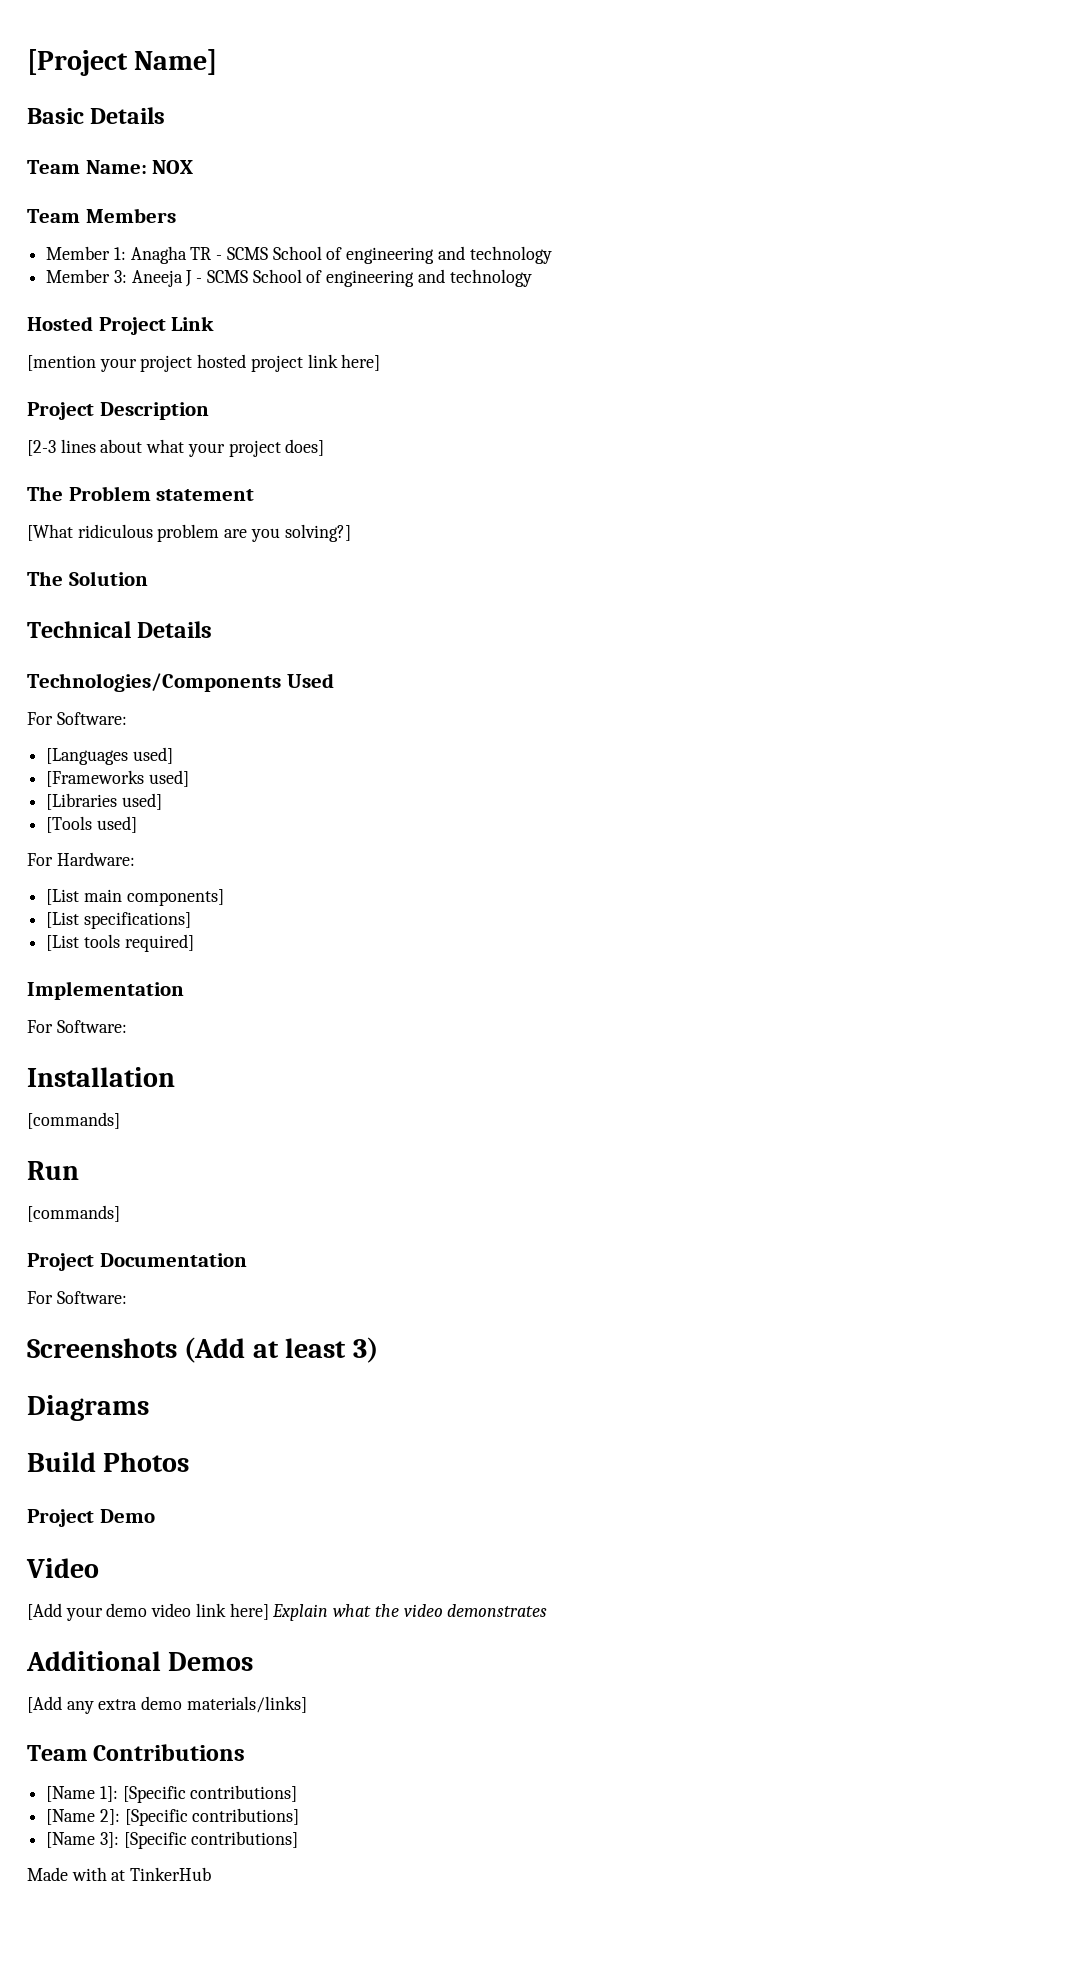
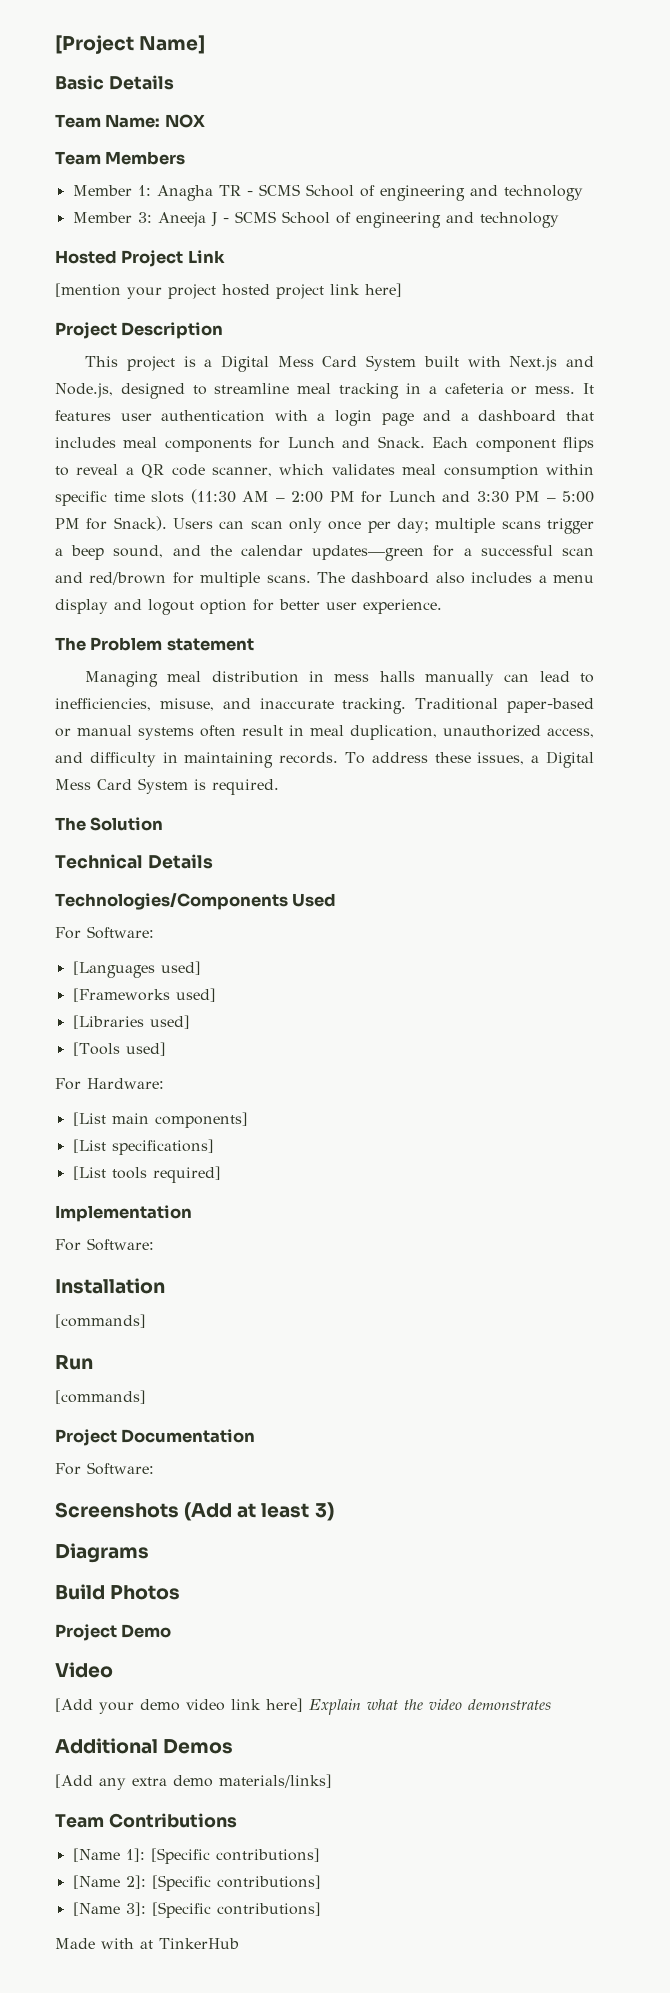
- [2-3 lines about what your project does]
+ This project is a Digital Mess Card System built with Next.js and Node.js, designed to streamline meal tracking in a cafeteria or mess. It features user authentication with a login page and a dashboard that includes meal components for Lunch and Snack. Each component flips to reveal a QR code scanner, which validates meal consumption within specific time slots (11:30 AM – 2:00 PM for Lunch and 3:30 PM – 5:00 PM for Snack). Users can scan only once per day; multiple scans trigger a beep sound, and the calendar updates—green for a successful scan and red/brown for multiple scans. The dashboard also includes a menu display and logout option for better user experience.
  The Problem statement
- [What ridiculous problem are you solving?]
+ Managing meal distribution in mess halls manually can lead to inefficiencies, misuse, and inaccurate tracking. Traditional paper-based or manual systems often result in meal duplication, unauthorized access, and difficulty in maintaining records. To address these issues, a Digital Mess Card System is required.

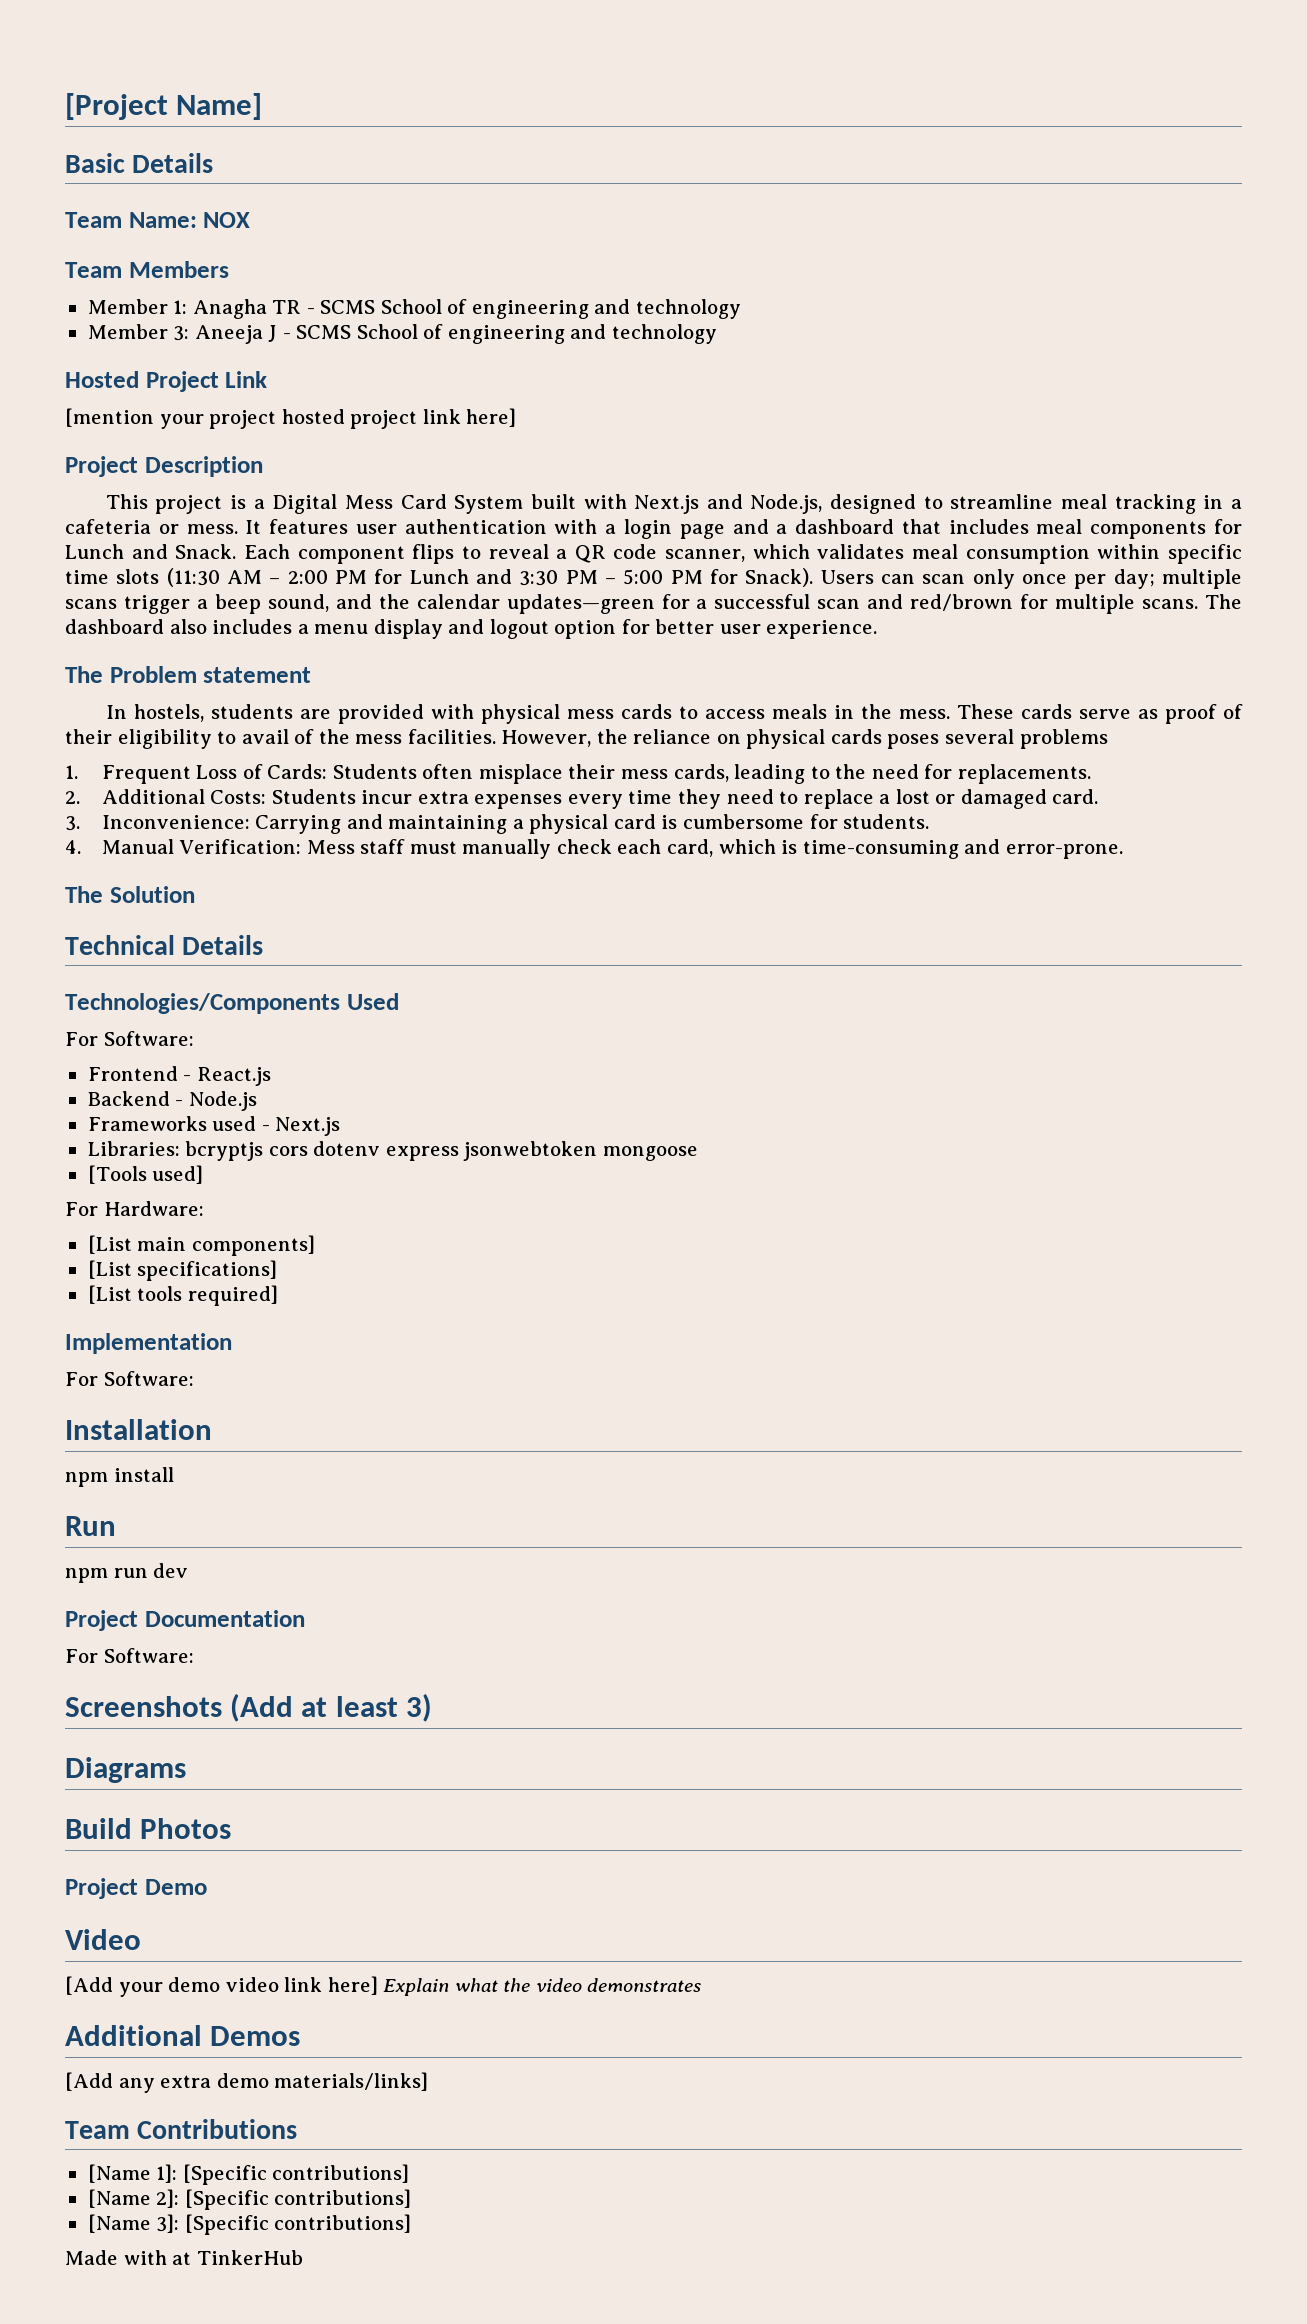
- Managing meal distribution in mess halls manually can lead to inefficiencies, misuse, and inaccurate tracking. Traditional paper-based or manual systems often result in meal duplication, unauthorized access, and difficulty in maintaining records. To address these issues, a Digital Mess Card System is required.
+ In hostels, students are provided with physical mess cards to access meals in the mess. These cards serve as proof of their eligibility to avail of the mess facilities. However, the reliance on physical cards poses several problems
+ 1. Frequent Loss of Cards: Students often misplace their mess cards, leading to the need for replacements.
+ 2. Additional Costs: Students incur extra expenses every time they need to replace a lost or damaged card.
+ 3. Inconvenience: Carrying and maintaining a physical card is cumbersome for students.
+ 4. Manual Verification: Mess staff must manually check each card, which is time-consuming and error-prone.
- [Languages used]
- [Frameworks used]
- [Libraries used]
+ Frontend - React.js
+ Backend - Node.js
+ Frameworks used - Next.js
+ Libraries: bcryptjs cors dotenv express jsonwebtoken mongoose
  Installation
- [commands]
+ npm install
  Run
- [commands]
+ npm run dev

